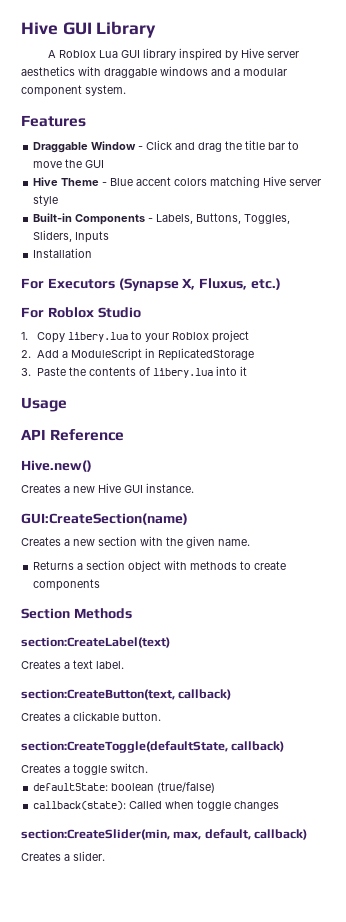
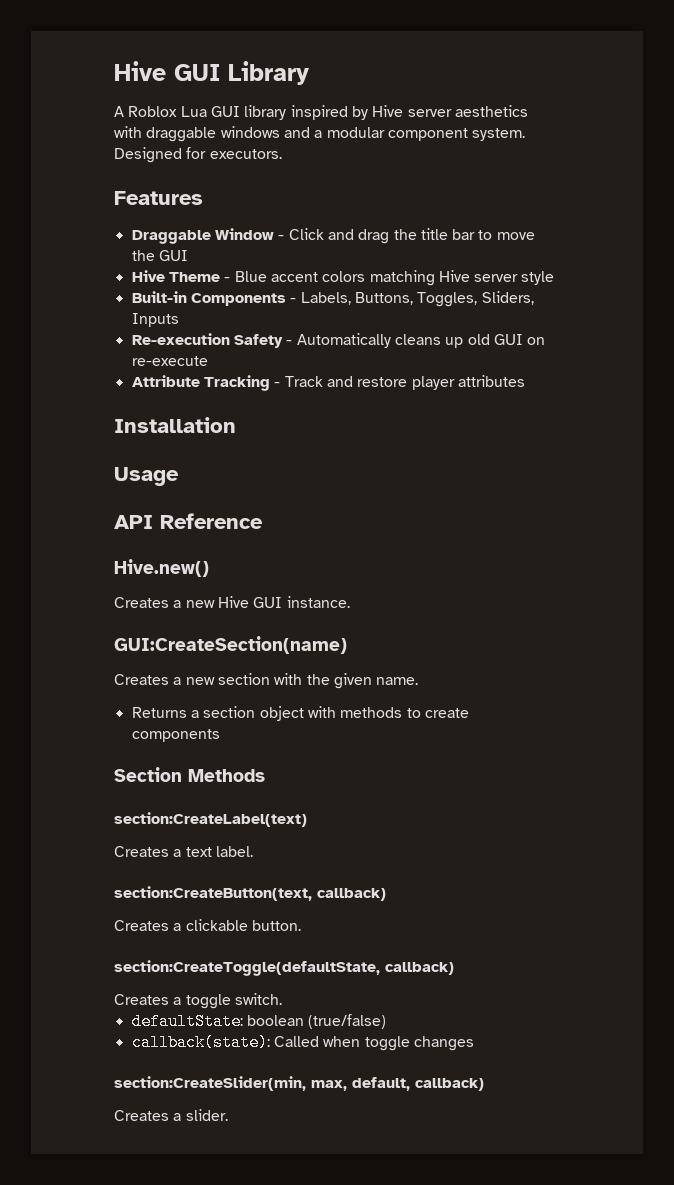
+ Designed for executors.
+ Re-execution Safety - Automatically cleans up old GUI on re-execute
+ Attribute Tracking - Track and restore player attributes
  Installation
- For Executors (Synapse X, Fluxus, etc.)
- For Roblox Studio
- 1. Copy libery.lua to your Roblox project
- 2. Add a ModuleScript in ReplicatedStorage
- 3. Paste the contents of libery.lua into it

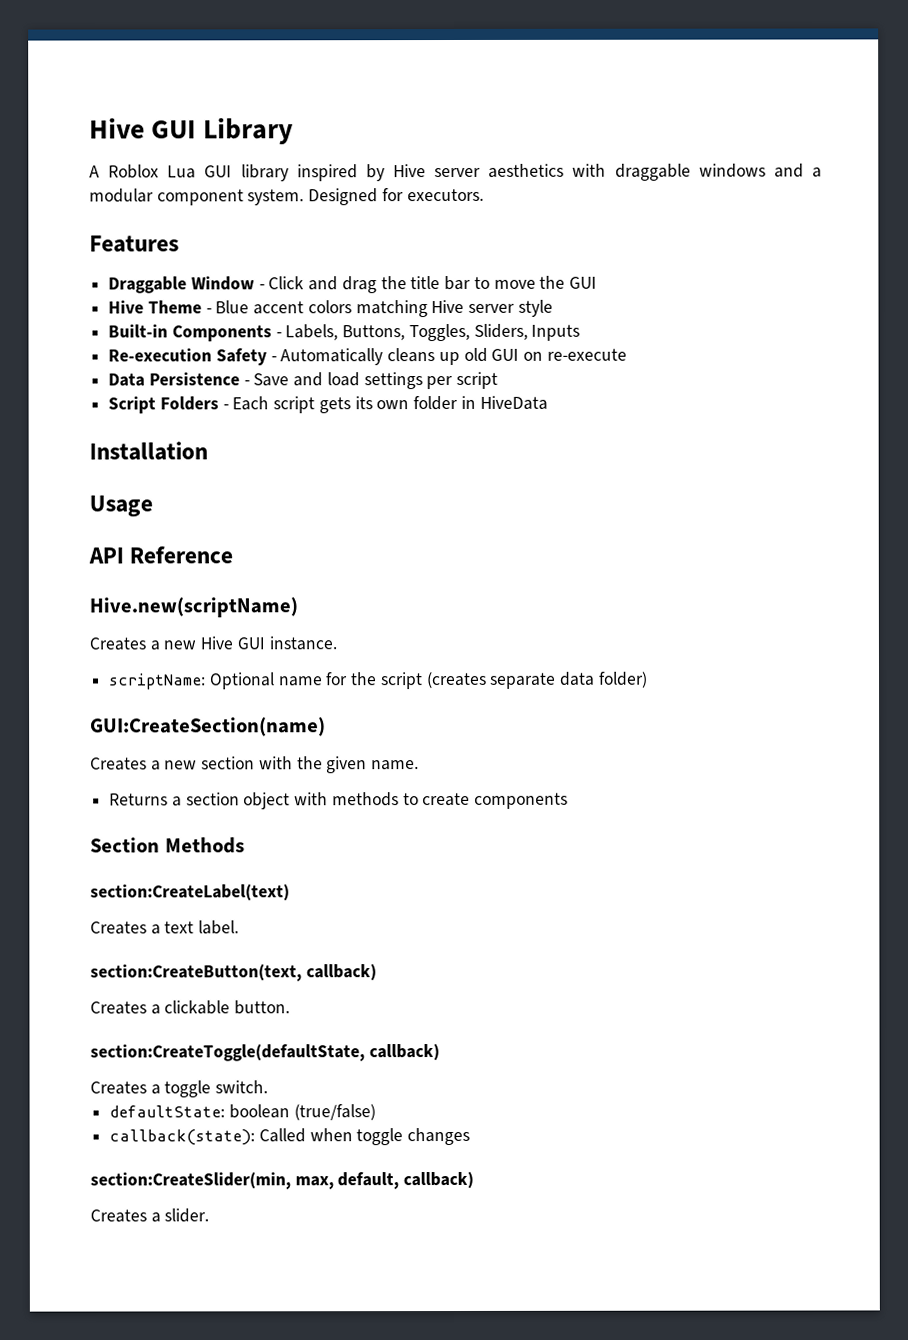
- Attribute Tracking - Track and restore player attributes
+ Data Persistence - Save and load settings per script
+ Script Folders - Each script gets its own folder in HiveData
- Hive.new()
+ Hive.new(scriptName)
+ scriptName: Optional name for the script (creates separate data folder)

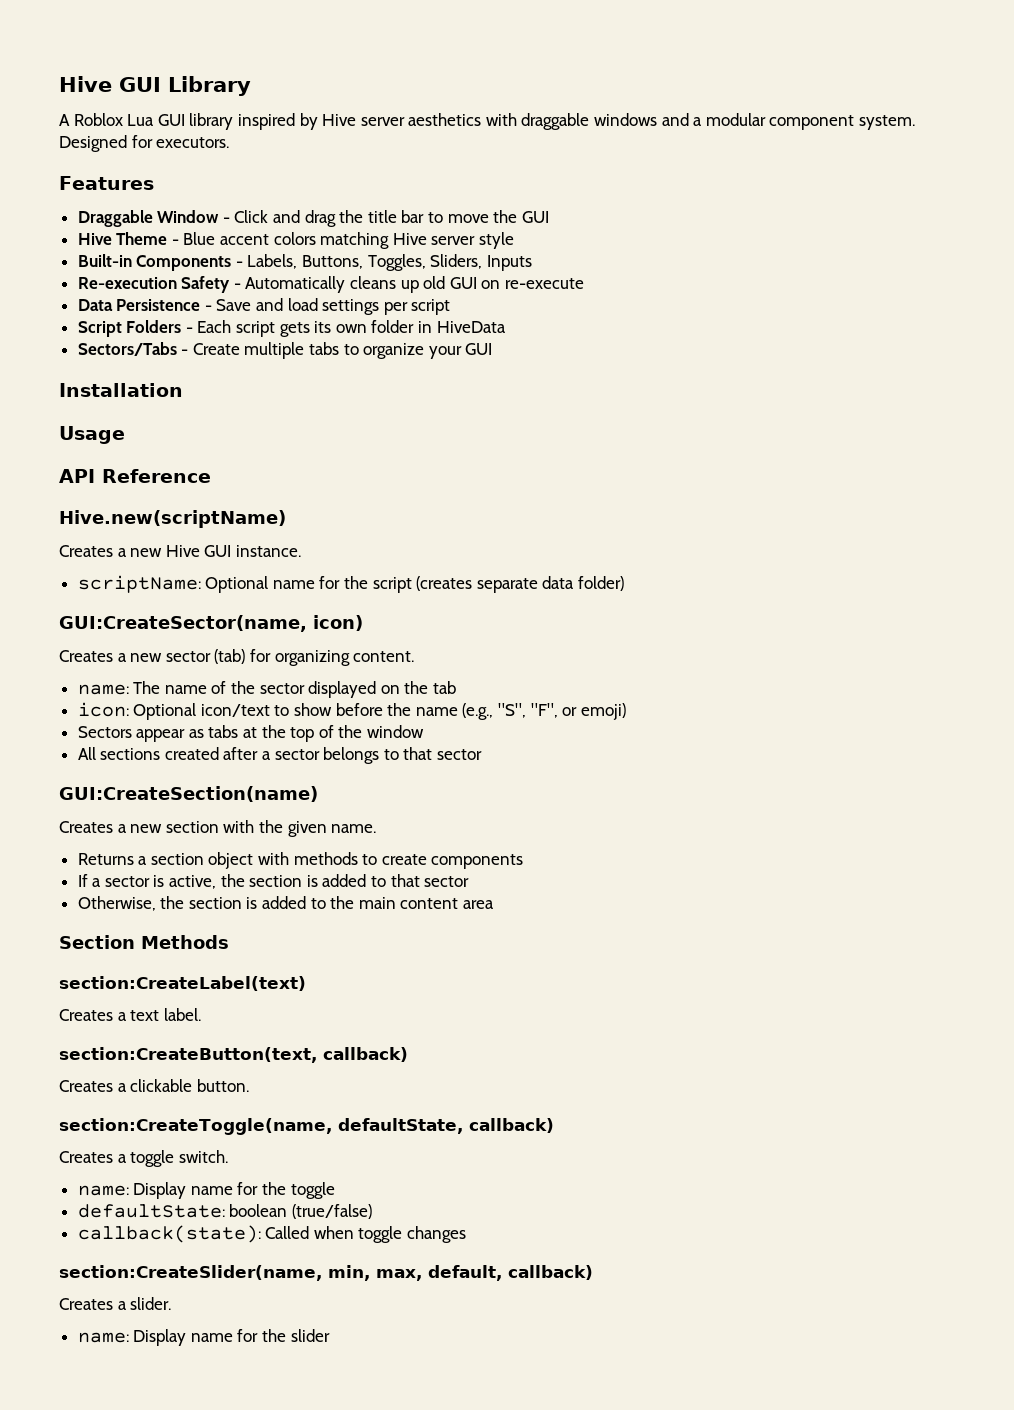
+ Sectors/Tabs - Create multiple tabs to organize your GUI
+ GUI:CreateSector(name, icon)
+ Creates a new sector (tab) for organizing content.
+ name: The name of the sector displayed on the tab
+ icon: Optional icon/text to show before the name (e.g., "S", "F", or emoji)
+ Sectors appear as tabs at the top of the window
+ All sections created after a sector belongs to that sector
+ If a sector is active, the section is added to that sector
+ Otherwise, the section is added to the main content area
- section:CreateToggle(defaultState, callback)
+ section:CreateToggle(name, defaultState, callback)
+ name: Display name for the toggle
- section:CreateSlider(min, max, default, callback)
+ section:CreateSlider(name, min, max, default, callback)
+ name: Display name for the slider

